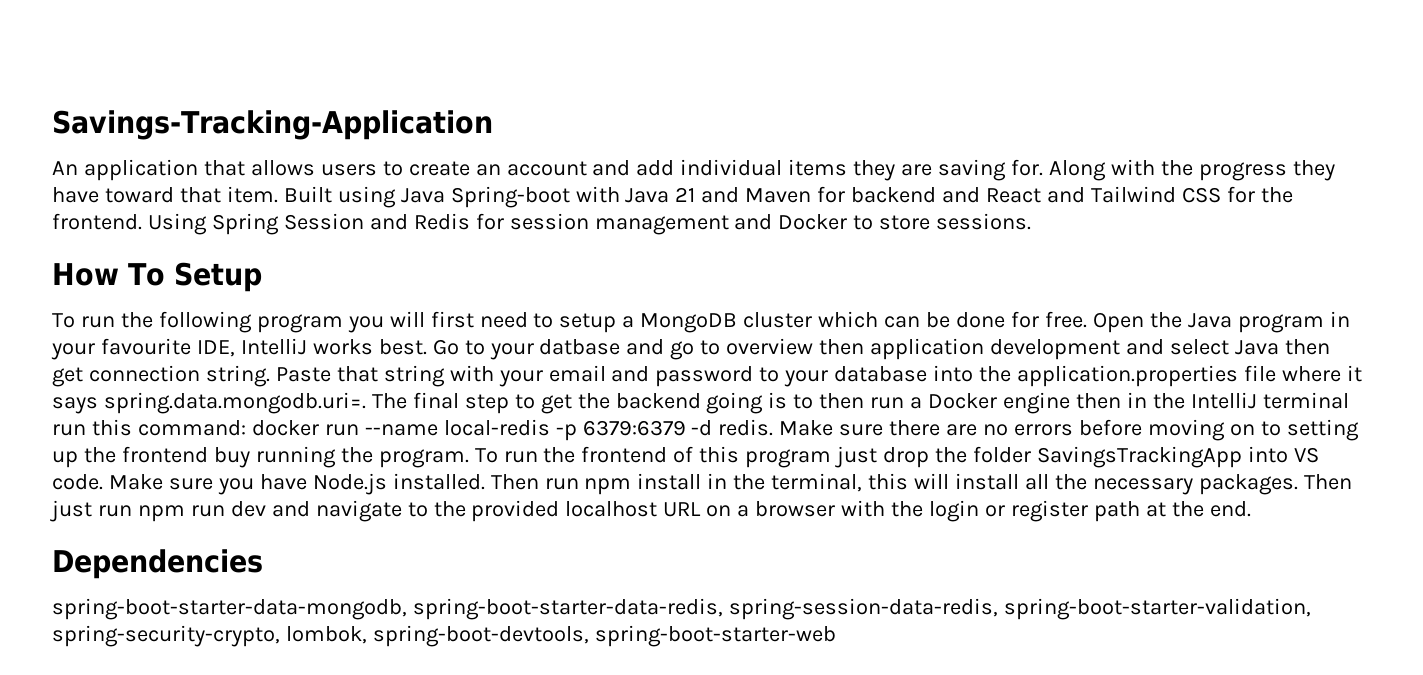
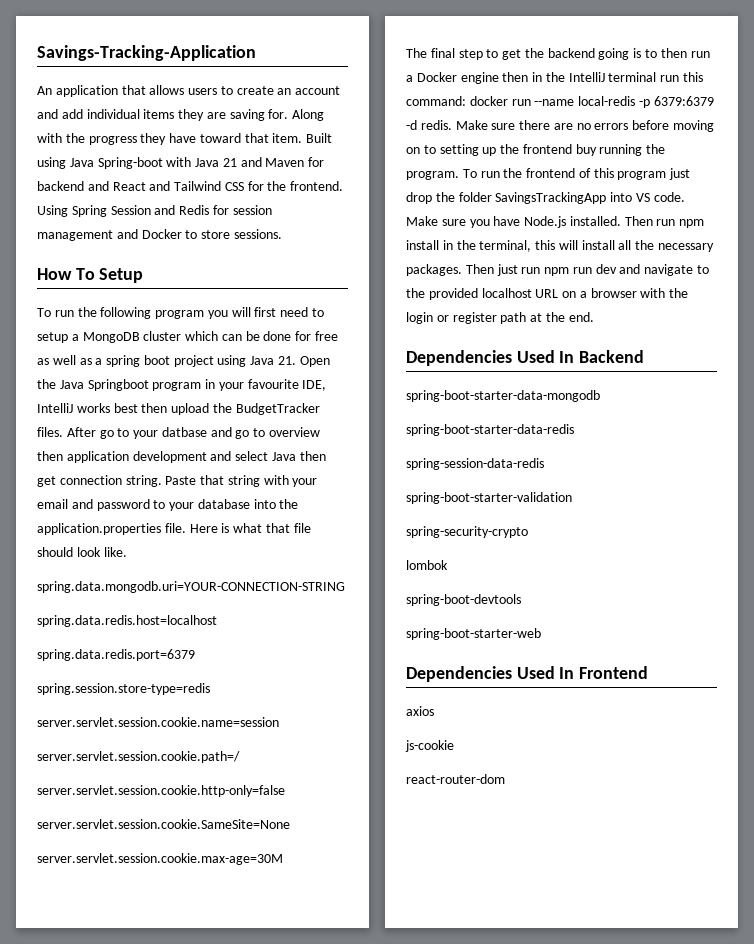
- To run the following program you will first need to setup a MongoDB cluster which can be done for free. Open the Java program in your favourite IDE, IntelliJ works best. Go to your datbase and go to overview then application development and select Java then get connection string.
+ To run the following program you will first need to setup a MongoDB cluster which can be done for free as well as a spring boot project using Java 21. Open the Java Springboot program in your favourite IDE, IntelliJ works best then upload the BudgetTracker files. After go to your datbase and go to overview then application development and select Java then get connection string.
- Paste that string with your email and password to your database into the application.properties file where it says spring.data.mongodb.uri=. The final step to get the backend going is to then run a Docker engine then in the IntelliJ terminal run this command: docker run --name local-redis -p 6379:6379 -d redis.
+ Paste that string with your email and password to your database into the application.properties file. Here is what that file should look like.
+ spring.data.mongodb.uri=YOUR-CONNECTION-STRING
+ spring.data.redis.host=localhost
+ spring.data.redis.port=6379
+ spring.session.store-type=redis
+ server.servlet.session.cookie.name=session
+ server.servlet.session.cookie.path=/
+ server.servlet.session.cookie.http-only=false
+ server.servlet.session.cookie.SameSite=None
+ server.servlet.session.cookie.max-age=30M
+ The final step to get the backend going is to then run a Docker engine then in the IntelliJ terminal run this command: docker run --name local-redis -p 6379:6379 -d redis.
- Dependencies
- spring-boot-starter-data-mongodb, spring-boot-starter-data-redis, spring-session-data-redis, spring-boot-starter-validation, spring-security-crypto, lombok, spring-boot-devtools, spring-boot-starter-web
+ Dependencies Used In Backend
+ spring-boot-starter-data-mongodb
+ spring-boot-starter-data-redis
+ spring-session-data-redis
+ spring-boot-starter-validation
+ spring-security-crypto
+ lombok
+ spring-boot-devtools
+ spring-boot-starter-web
+ Dependencies Used In Frontend
+ axios
+ js-cookie
+ react-router-dom

